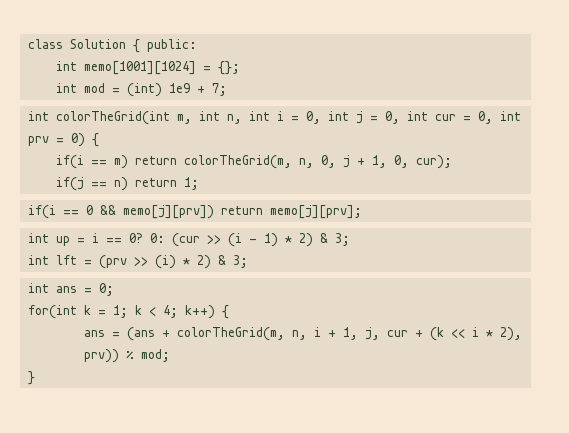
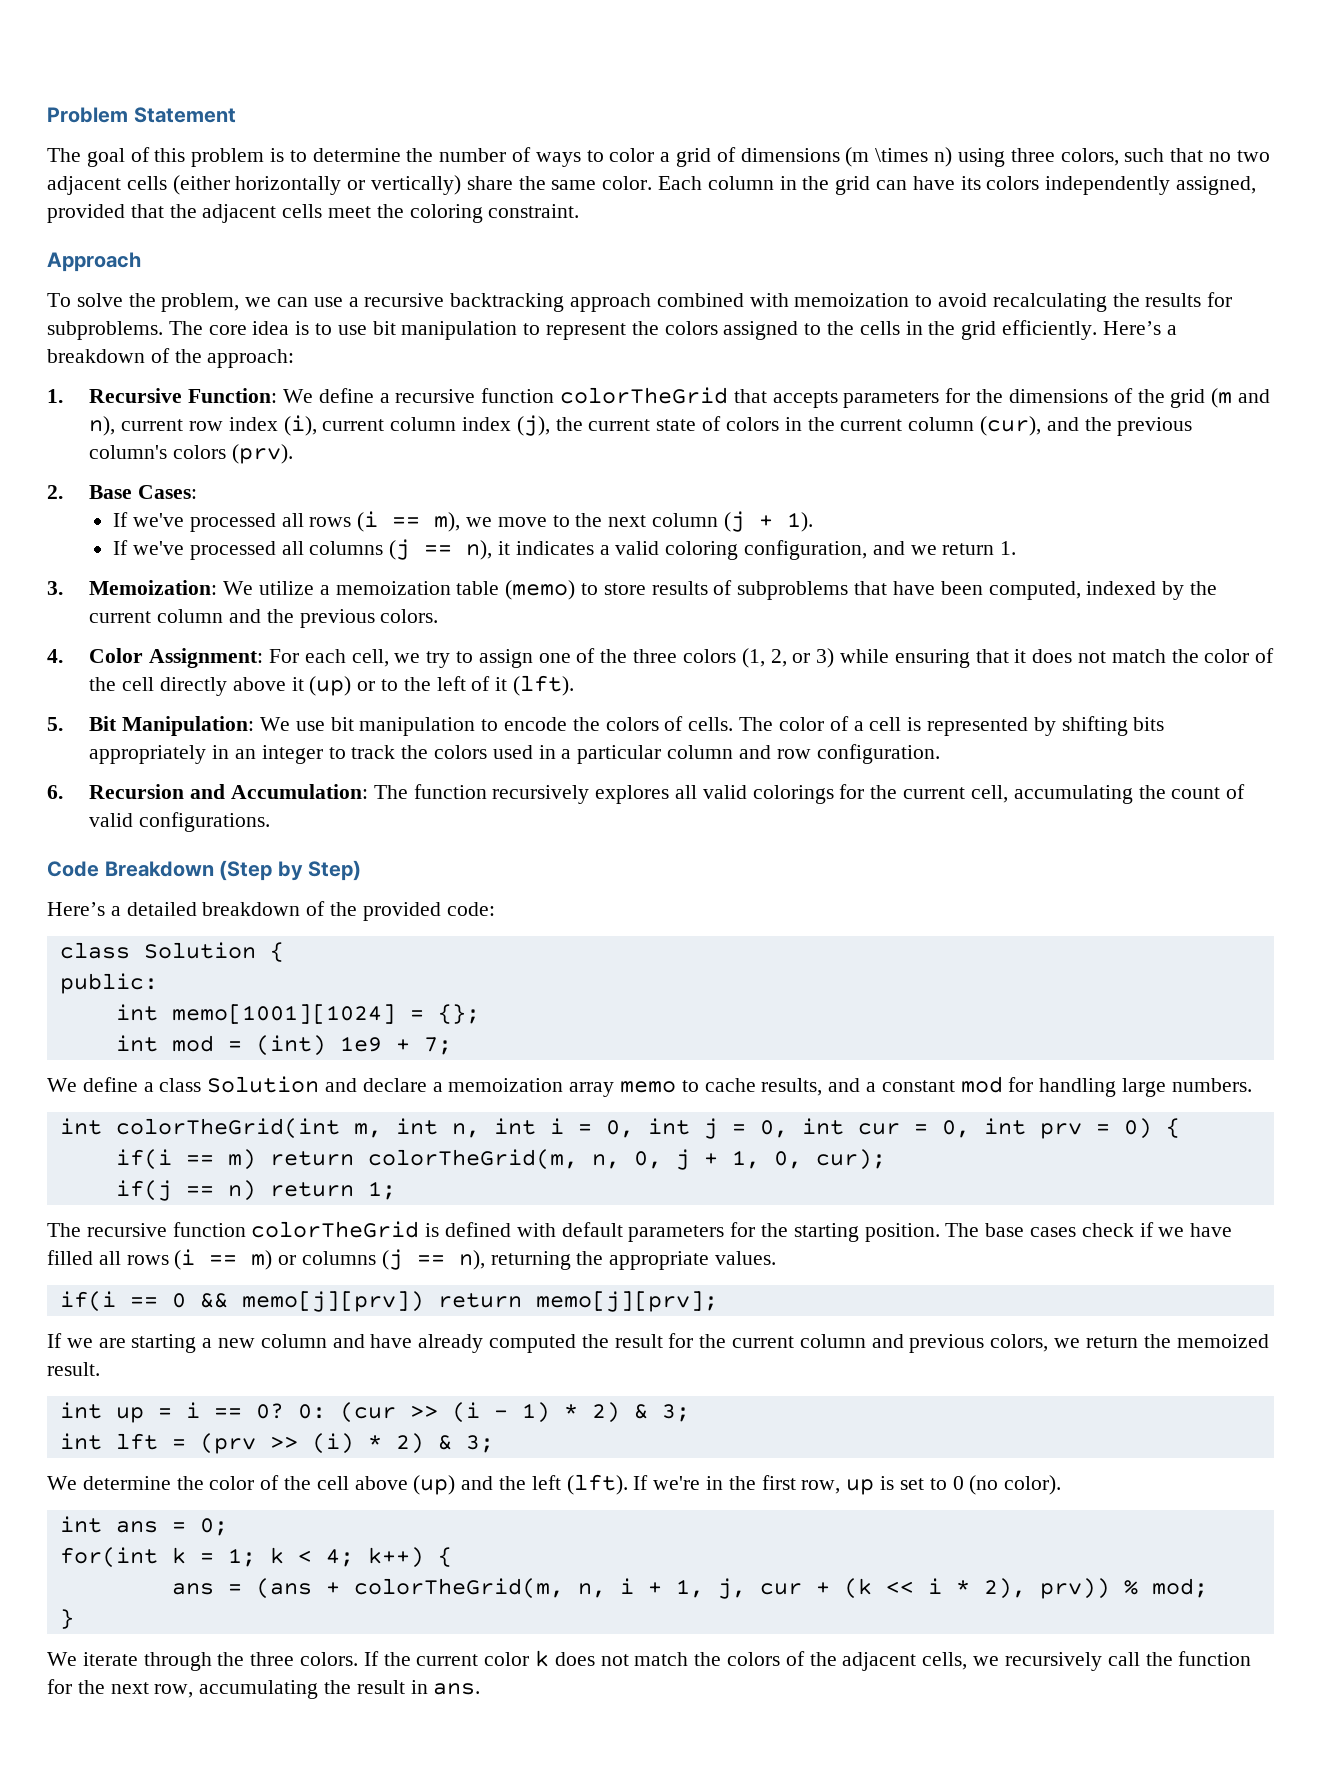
+ Problem Statement
+ The goal of this problem is to determine the number of ways to color a grid of dimensions (m \times n) using three colors, such that no two adjacent cells (either horizontally or vertically) share the same color. Each column in the grid can have its colors independently assigned, provided that the adjacent cells meet the coloring constraint.
+ Approach
+ To solve the problem, we can use a recursive backtracking approach combined with memoization to avoid recalculating the results for subproblems. The core idea is to use bit manipulation to represent the colors assigned to the cells in the grid efficiently. Here’s a breakdown of the approach:
+ 1. Recursive Function: We define a recursive function colorTheGrid that accepts parameters for the dimensions of the grid (m and n), current row index (i), current column index (j), the current state of colors in the current column (cur), and the previous column's colors (prv).
+ 2. Base Cases:
+ If we've processed all rows (i == m), we move to the next column (j + 1).
+ If we've processed all columns (j == n), it indicates a valid coloring configuration, and we return 1.
+ 3. Memoization: We utilize a memoization table (memo) to store results of subproblems that have been computed, indexed by the current column and the previous colors.
+ 4. Color Assignment: For each cell, we try to assign one of the three colors (1, 2, or 3) while ensuring that it does not match the color of the cell directly above it (up) or to the left of it (lft).
+ 5. Bit Manipulation: We use bit manipulation to encode the colors of cells. The color of a cell is represented by shifting bits appropriately in an integer to track the colors used in a particular column and row configuration.
+ 6. Recursion and Accumulation: The function recursively explores all valid colorings for the current cell, accumulating the count of valid configurations.
+ Code Breakdown (Step by Step)
+ Here’s a detailed breakdown of the provided code:
- class Solution { public:
+ class Solution {
+ public:
+ We define a class Solution and declare a memoization array memo to cache results, and a constant mod for handling large numbers.
+ The recursive function colorTheGrid is defined with default parameters for the starting position. The base cases check if we have filled all rows (i == m) or columns (j == n), returning the appropriate values.
+ If we are starting a new column and have already computed the result for the current column and previous colors, we return the memoized result.
+ We determine the color of the cell above (up) and the left (lft). If we're in the first row, up is set to 0 (no color).
+ We iterate through the three colors. If the current color k does not match the colors of the adjacent cells, we recursively call the function for the next row, accumulating the result in ans.

